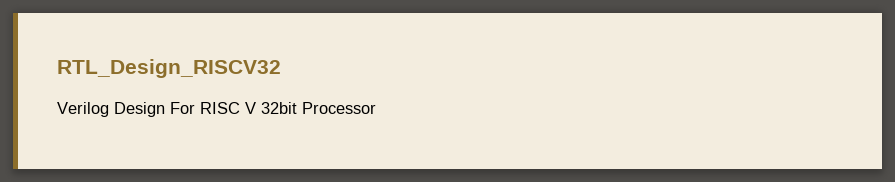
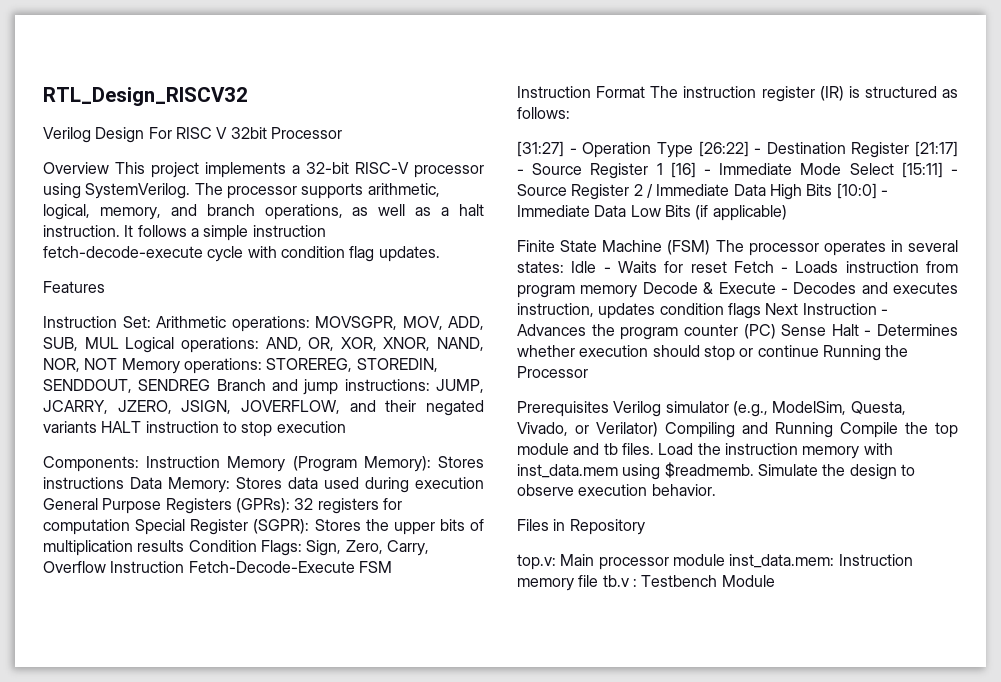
+ Overview This project implements a 32-bit RISC-V processor using SystemVerilog. The processor supports arithmetic, logical, memory, and branch operations, as well as a halt instruction. It follows a simple instruction fetch-decode-execute cycle with condition flag updates.
+ Features
+ Instruction Set: Arithmetic operations: MOVSGPR, MOV, ADD, SUB, MUL Logical operations: AND, OR, XOR, XNOR, NAND, NOR, NOT Memory operations: STOREREG, STOREDIN, SENDDOUT, SENDREG Branch and jump instructions: JUMP, JCARRY, JZERO, JSIGN, JOVERFLOW, and their negated variants HALT instruction to stop execution
+ Components: Instruction Memory (Program Memory): Stores instructions Data Memory: Stores data used during execution General Purpose Registers (GPRs): 32 registers for computation Special Register (SGPR): Stores the upper bits of multiplication results Condition Flags: Sign, Zero, Carry, Overflow Instruction Fetch-Decode-Execute FSM
+ Instruction Format The instruction register (IR) is structured as follows:
+ [31:27] - Operation Type [26:22] - Destination Register [21:17] - Source Register 1 [16] - Immediate Mode Select [15:11] - Source Register 2 / Immediate Data High Bits [10:0] - Immediate Data Low Bits (if applicable)
+ Finite State Machine (FSM) The processor operates in several states: Idle - Waits for reset Fetch - Loads instruction from program memory Decode & Execute - Decodes and executes instruction, updates condition flags Next Instruction - Advances the program counter (PC) Sense Halt - Determines whether execution should stop or continue Running the Processor
+ Prerequisites Verilog simulator (e.g., ModelSim, Questa, Vivado, or Verilator) Compiling and Running Compile the top module and tb files. Load the instruction memory with inst_data.mem using $readmemb. Simulate the design to observe execution behavior.
+ Files in Repository
+ top.v: Main processor module inst_data.mem: Instruction memory file tb.v : Testbench Module

